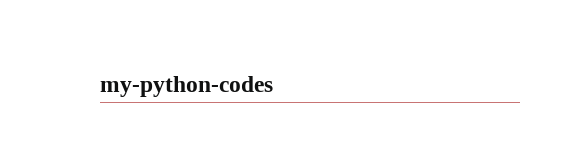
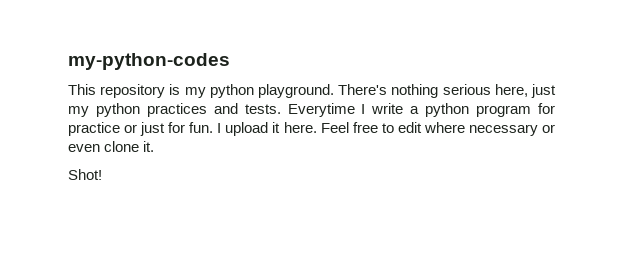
+ This repository is my python playground. There's nothing serious here, just my python practices and tests. Everytime I write a python program for practice or just for fun. I upload it here. Feel free to edit where necessary or even clone it.
+ Shot!

